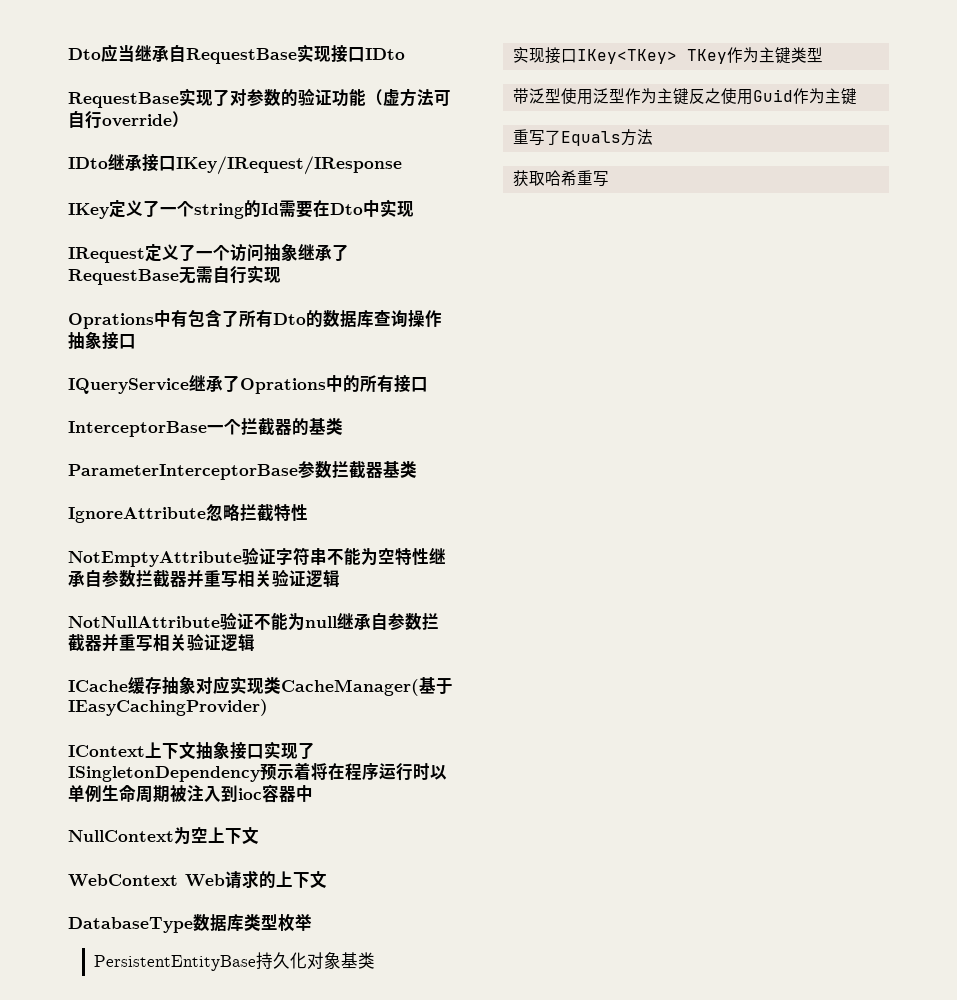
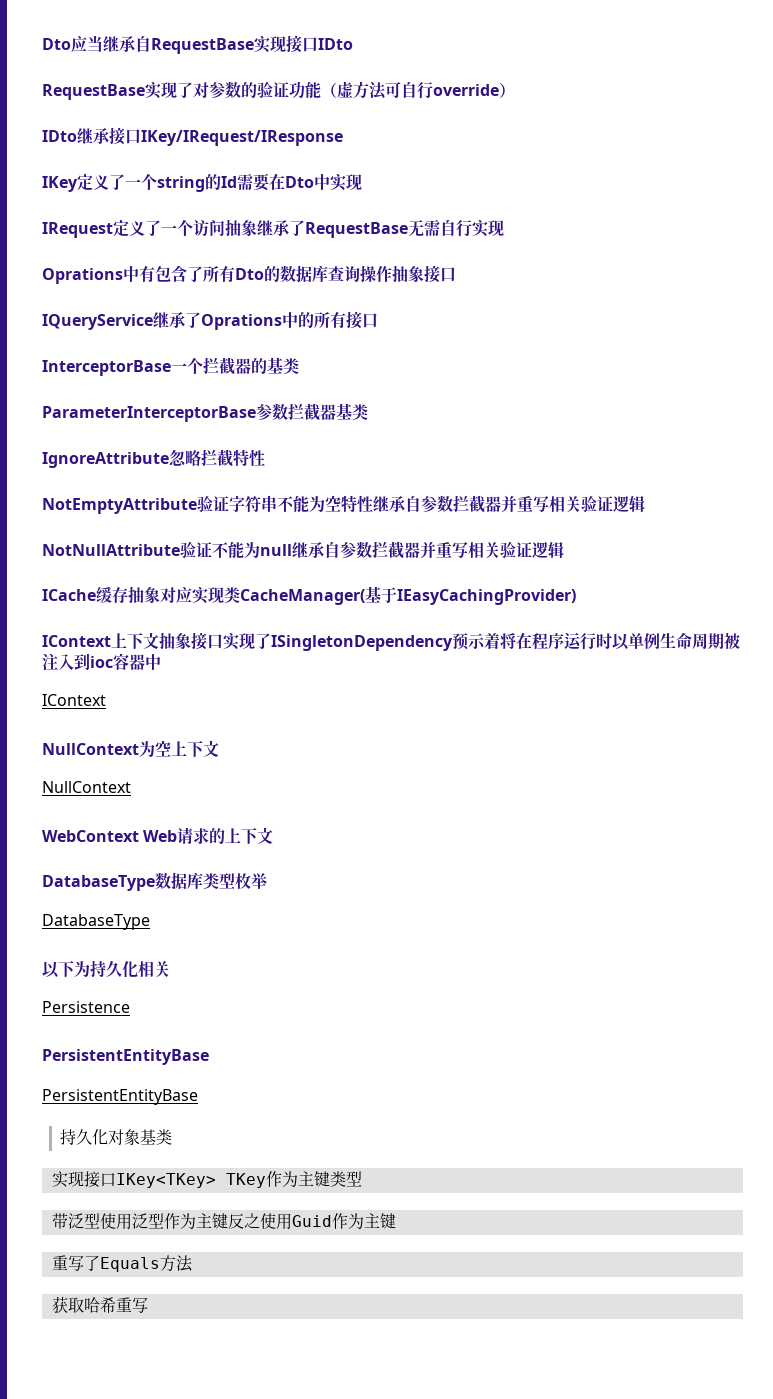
  IContext上下文抽象接口实现了ISingletonDependency预示着将在程序运行时以单例生命周期被注入到ioc容器中
+ IContext
  NullContext为空上下文
+ NullContext
  DatabaseType数据库类型枚举
- PersistentEntityBase持久化对象基类
+ DatabaseType
+ 以下为持久化相关
+ Persistence
+ PersistentEntityBase
+ PersistentEntityBase
+ 持久化对象基类

